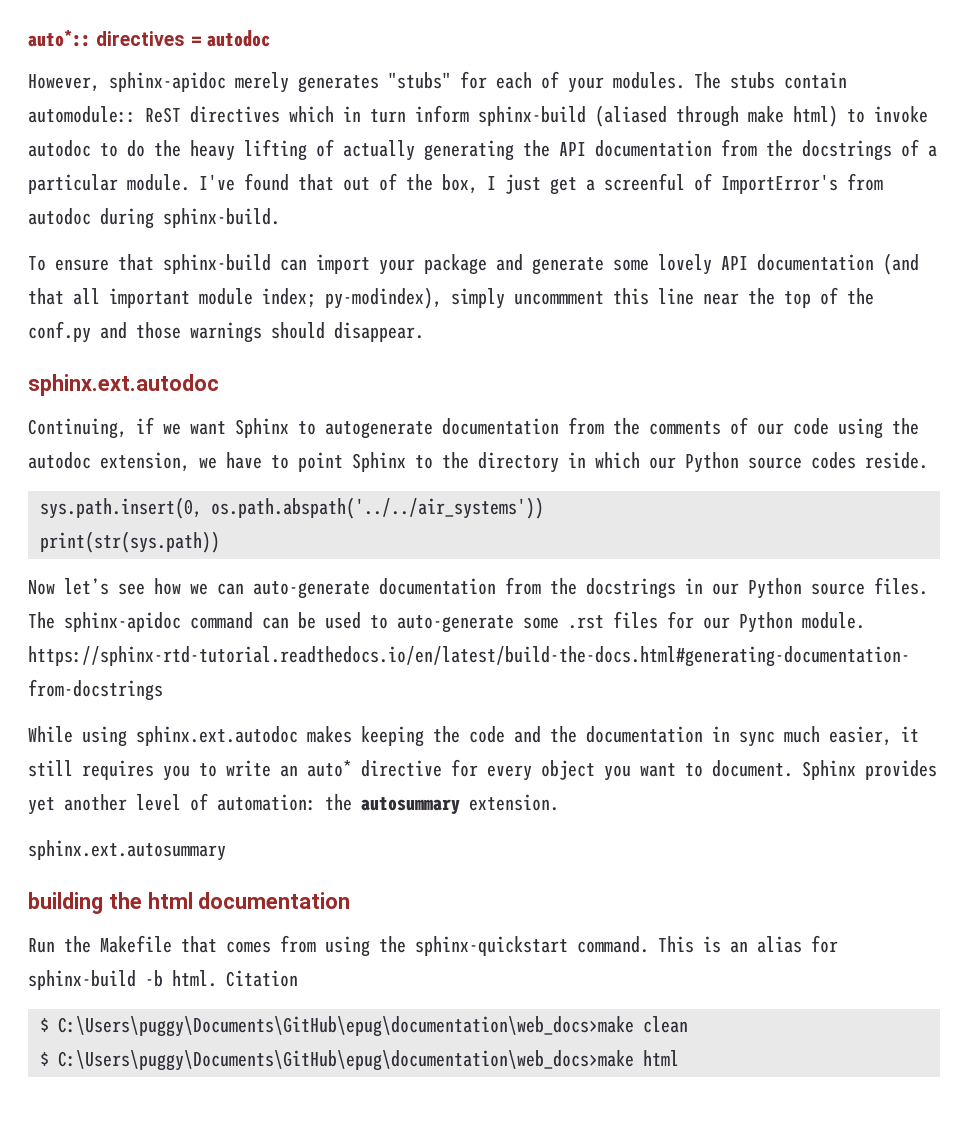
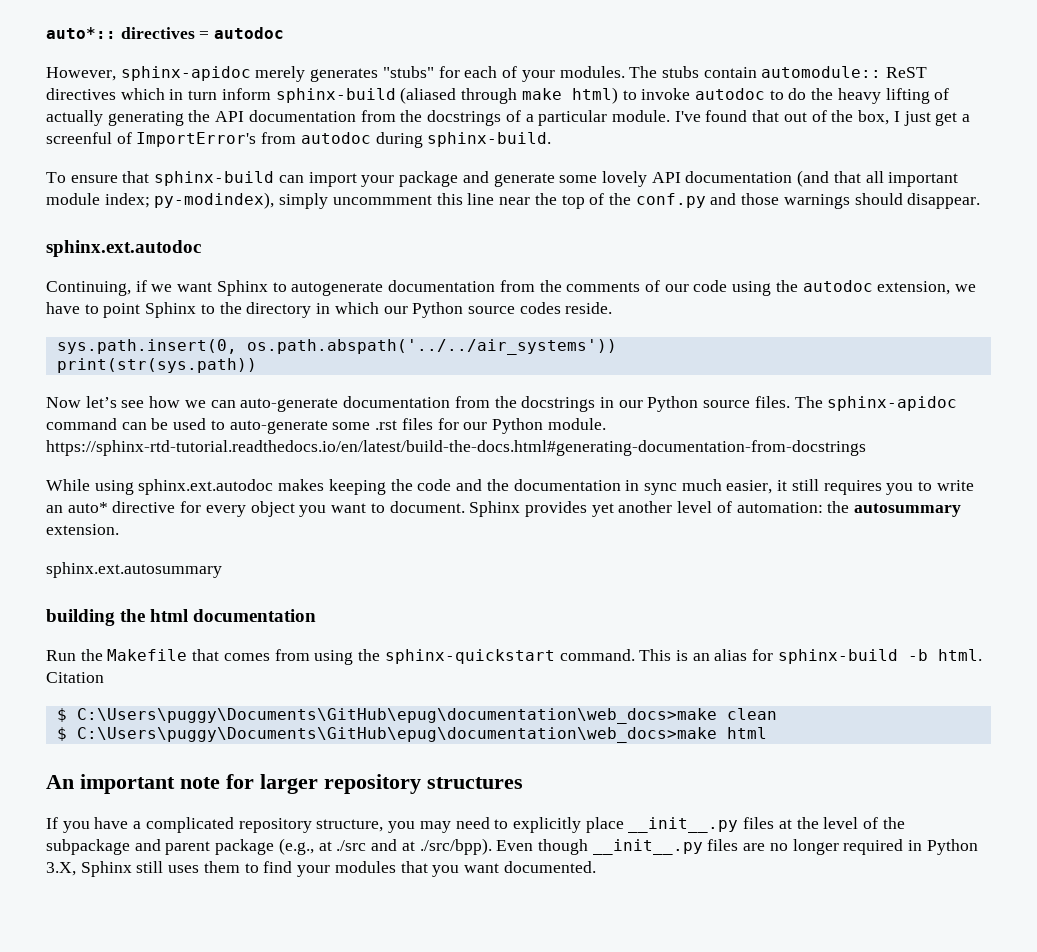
+ An important note for larger repository structures
+ If you have a complicated repository structure, you may need to explicitly place __init__.py files at the level of the subpackage and parent package (e.g., at ./src and at ./src/bpp). Even though __init__.py files are no longer required in Python 3.X, Sphinx still uses them to find your modules that you want documented.

